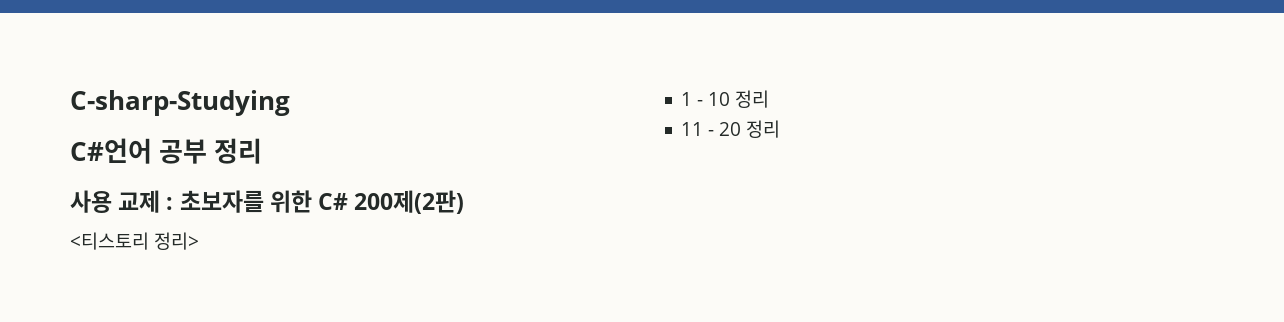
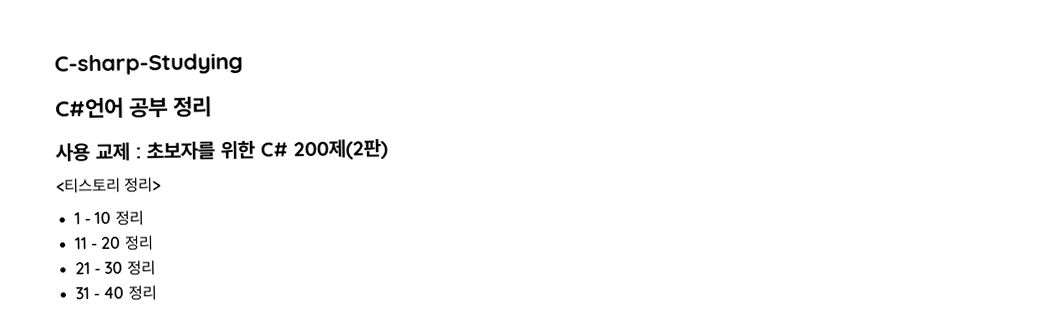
+ 21 - 30 정리
+ 31 - 40 정리

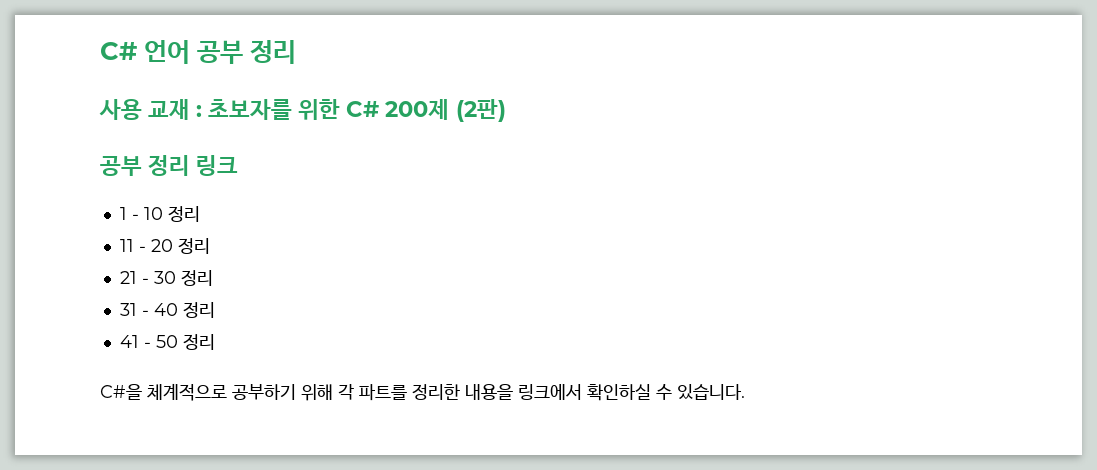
- C-sharp-Studying
- C#언어 공부 정리
+ C# 언어 공부 정리
- 사용 교제 : 초보자를 위한 C# 200제(2판)
- <티스토리 정리>
+ 사용 교재 : 초보자를 위한 C# 200제 (2판)
+ 공부 정리 링크
+ 41 - 50 정리
+ C#을 체계적으로 공부하기 위해 각 파트를 정리한 내용을 링크에서 확인하실 수 있습니다.

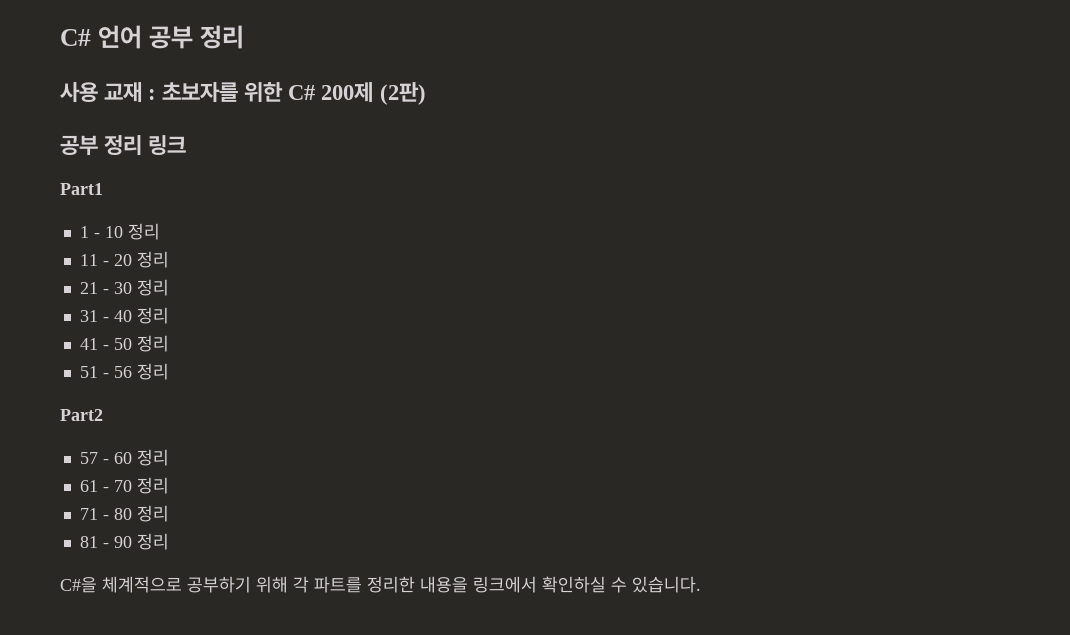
+ Part1
+ 51 - 56 정리
+ Part2
+ 57 - 60 정리
+ 61 - 70 정리
+ 71 - 80 정리
+ 81 - 90 정리

